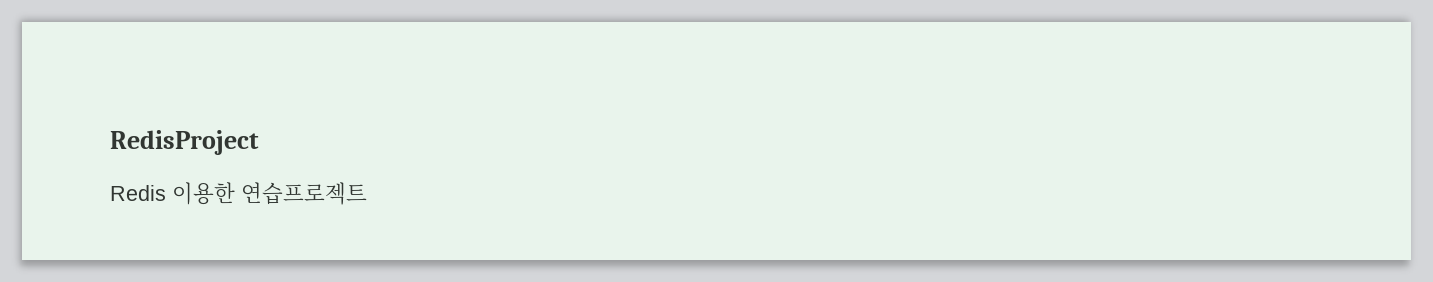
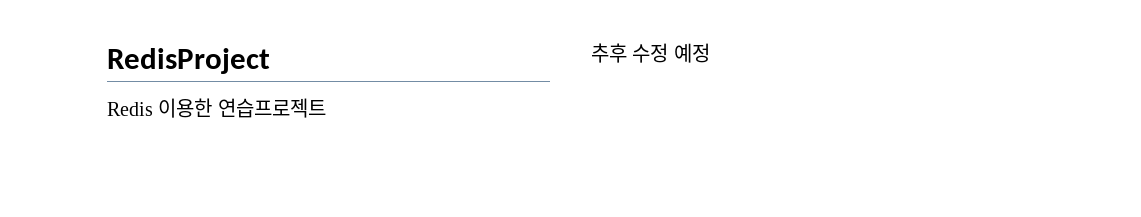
+ 추후 수정 예정

